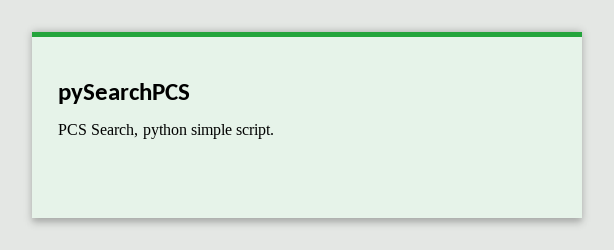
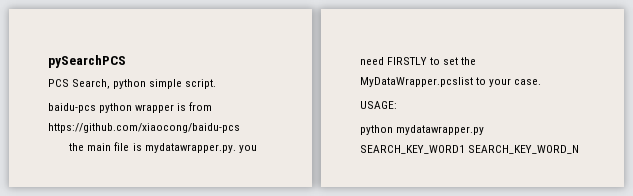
+ baidu-pcs python wrapper is from https://github.com/xiaocong/baidu-pcs
+ the main file is mydatawrapper.py. you need FIRSTLY to set the MyDataWrapper.pcslist to your case.
+ USAGE:
+ python mydatawrapper.py SEARCH_KEY_WORD1 SEARCH_KEY_WORD_N

